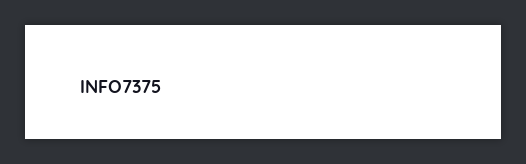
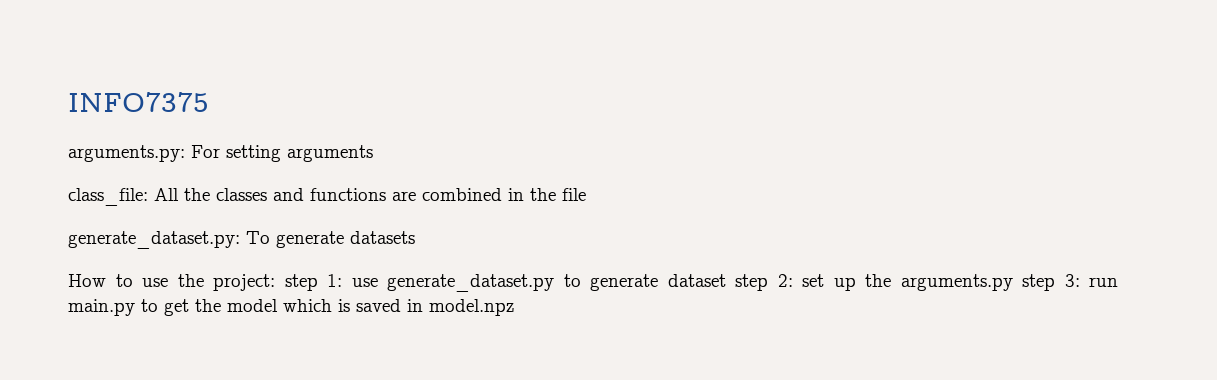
+ arguments.py: For setting arguments
+ class_file: All the classes and functions are combined in the file
+ generate_dataset.py: To generate datasets
+ How to use the project: step 1: use generate_dataset.py to generate dataset step 2: set up the arguments.py step 3: run main.py to get the model which is saved in model.npz

